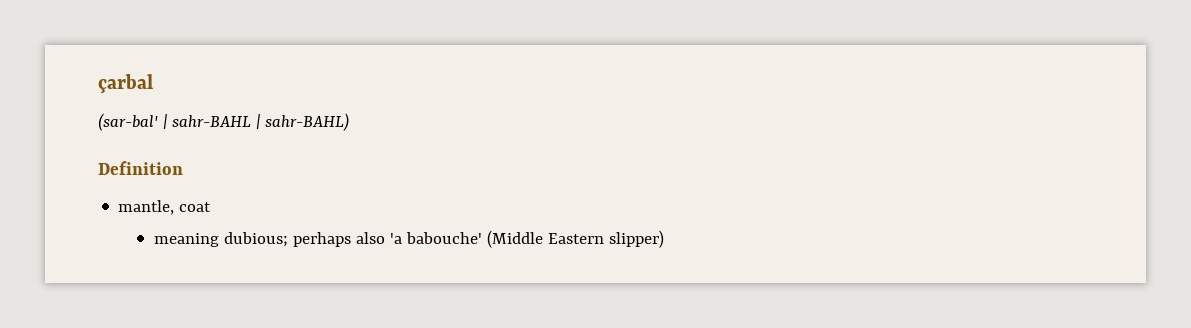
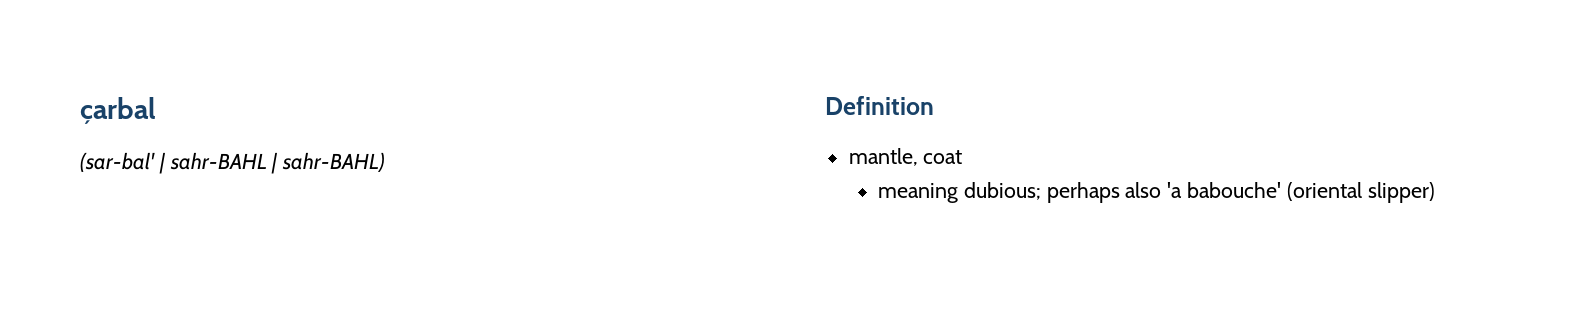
- meaning dubious; perhaps also 'a babouche' (Middle Eastern slipper)
+ meaning dubious; perhaps also 'a babouche' (oriental slipper)

